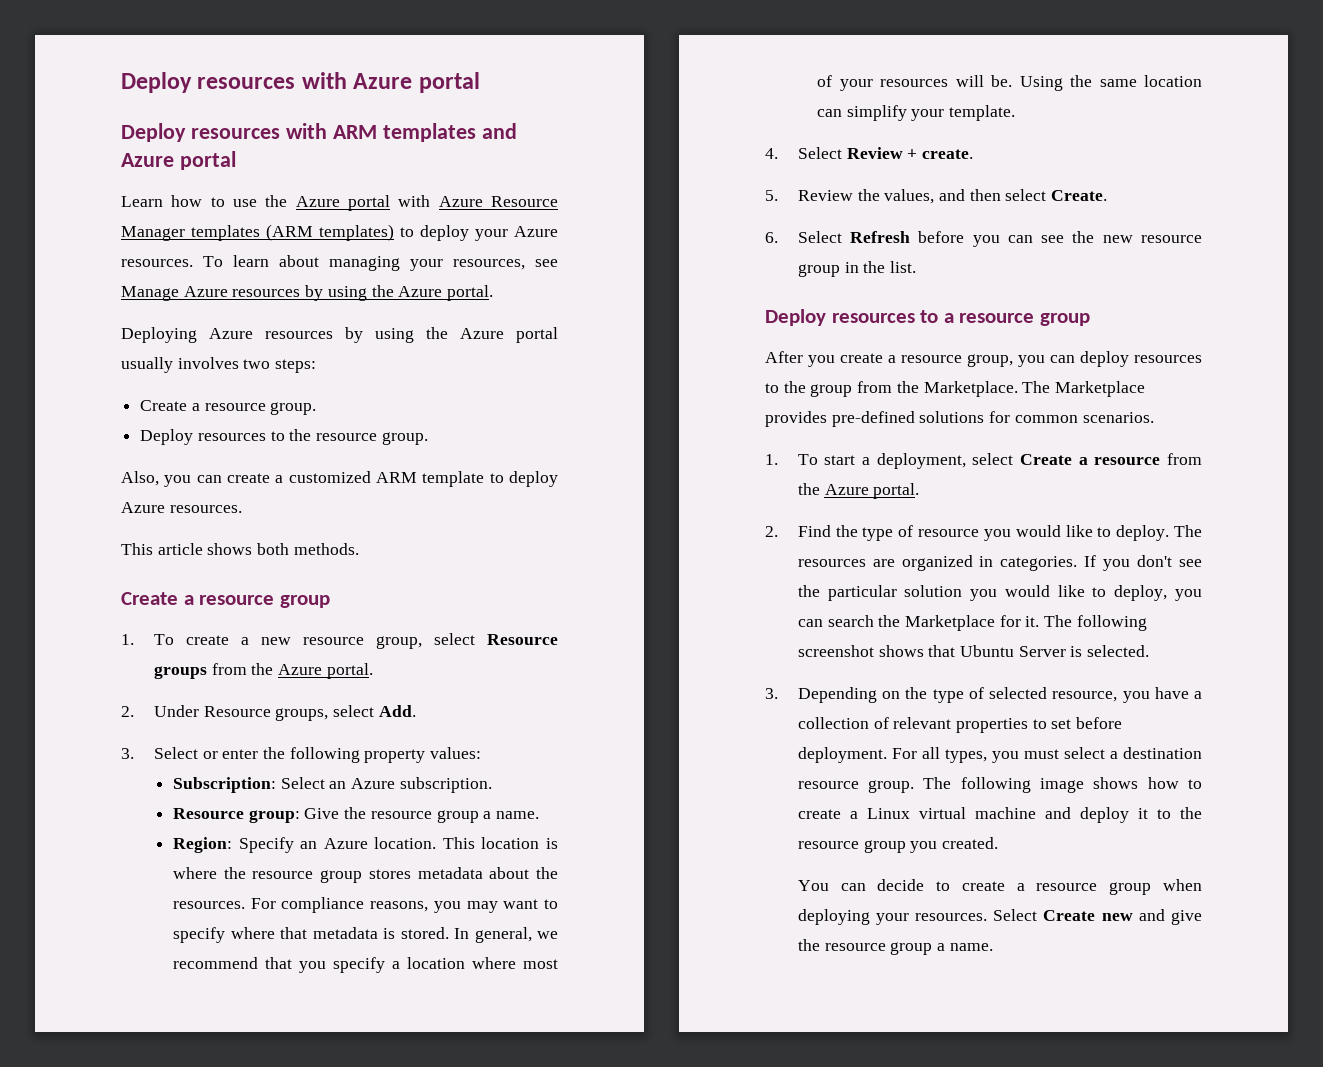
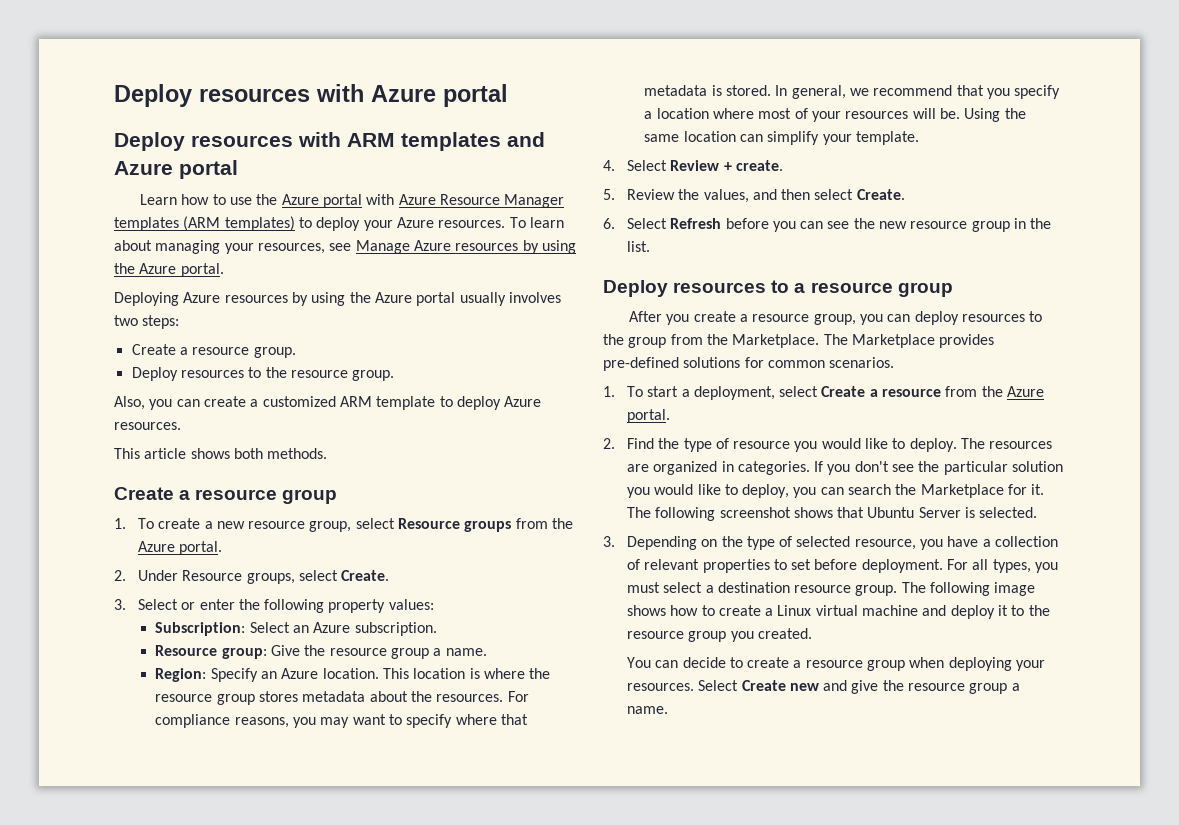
- 2. Under Resource groups, select Add.
+ 2. Under Resource groups, select Create.

